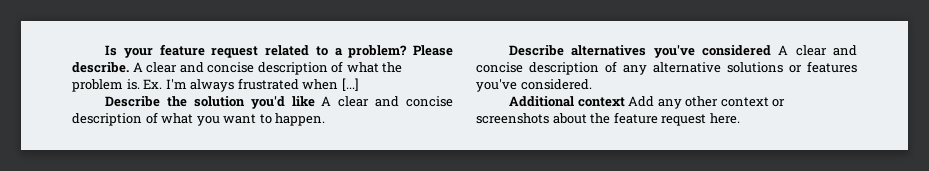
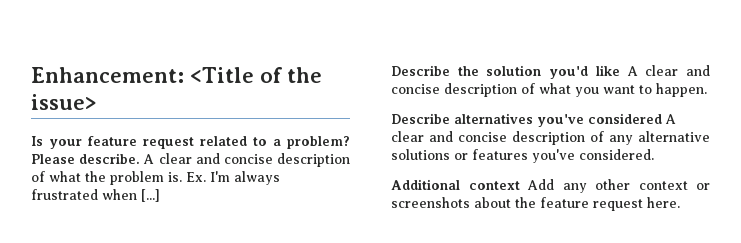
+ Enhancement: <Title of the issue>

